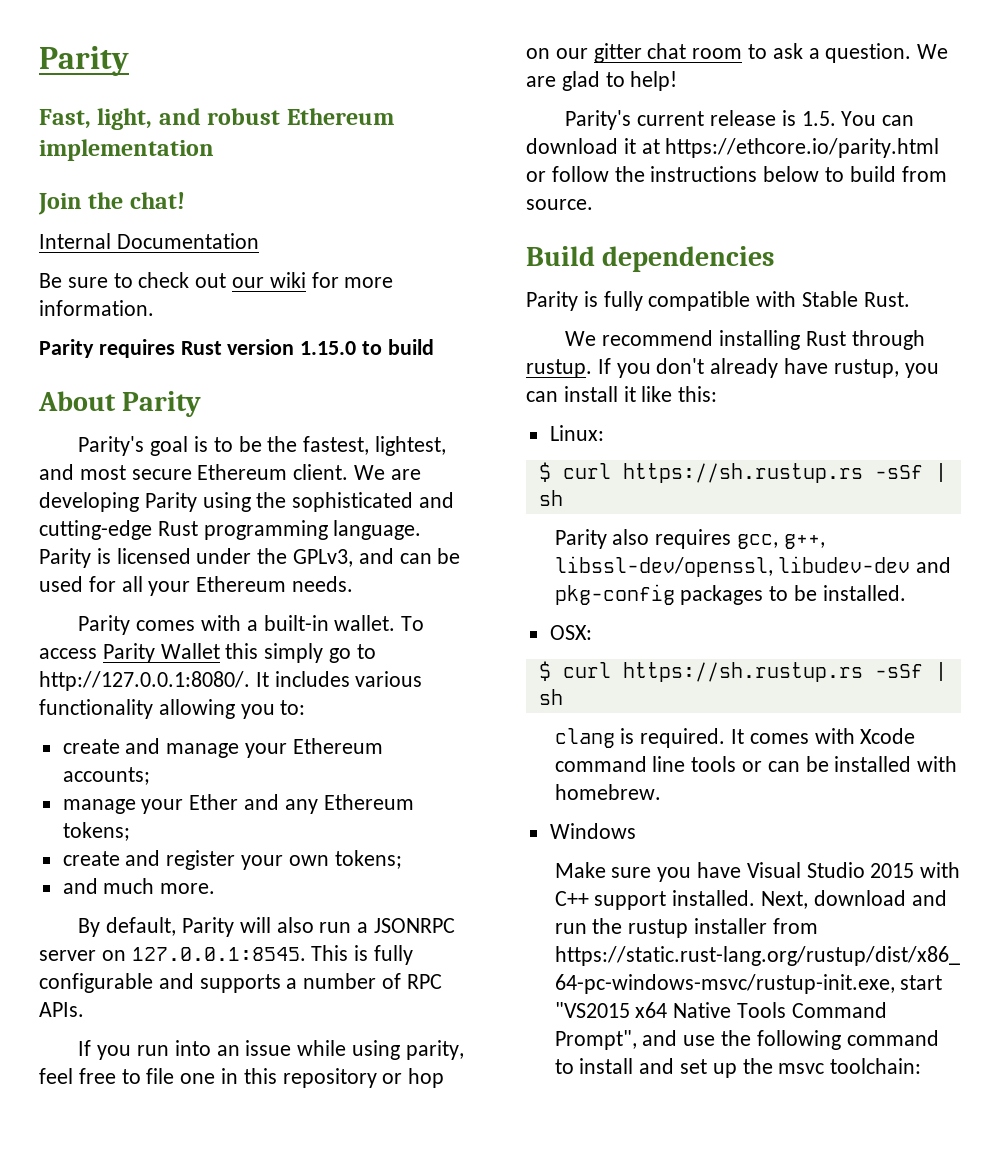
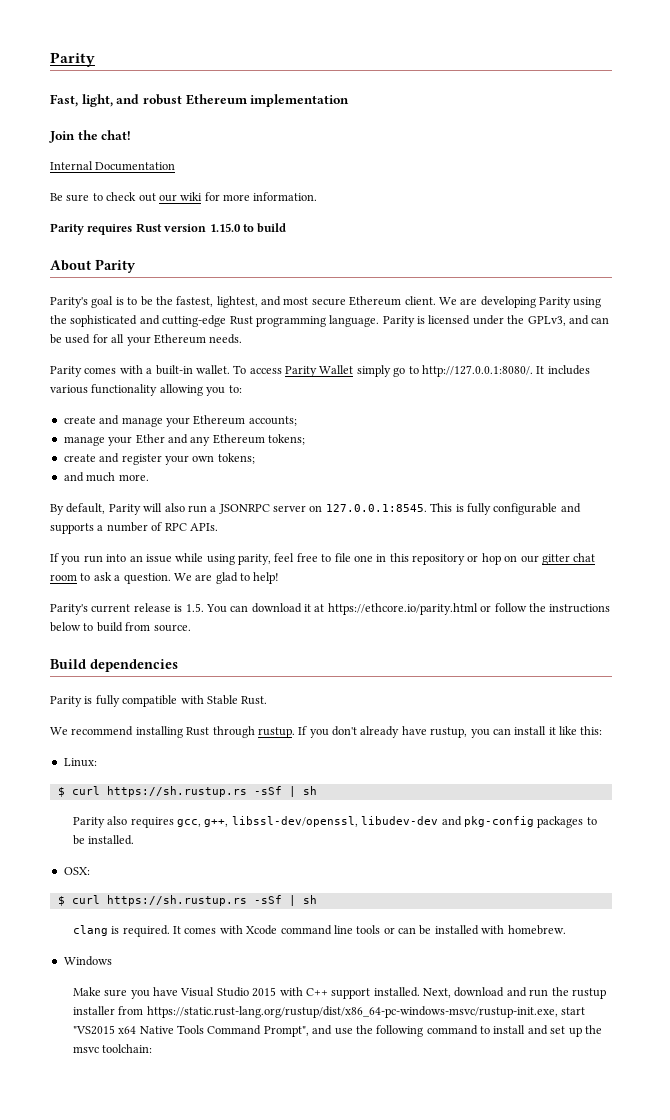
- To access Parity Wallet this simply go to http://127.0.0.1:8080/. It includes various functionality allowing you to:
+ To access Parity Wallet simply go to http://127.0.0.1:8080/. It includes various functionality allowing you to:

